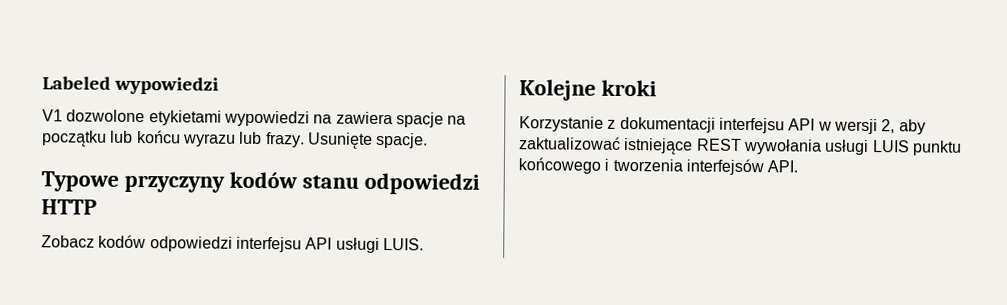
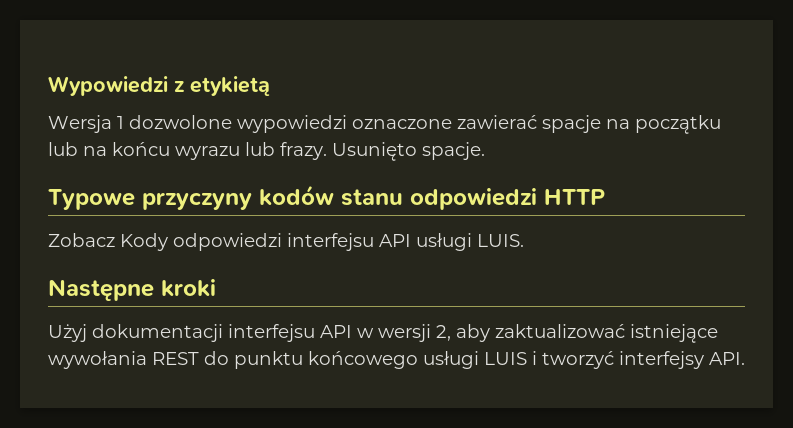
- Labeled wypowiedzi
- V1 dozwolone etykietami wypowiedzi na zawiera spacje na początku lub końcu wyrazu lub frazy.
+ Wypowiedzi z etykietą
+ Wersja 1 dozwolone wypowiedzi oznaczone zawierać spacje na początku lub na końcu wyrazu lub frazy.
- Usunięte spacje.
+ Usunięto spacje.
- Zobacz kodów odpowiedzi interfejsu API usługi LUIS.
+ Zobacz Kody odpowiedzi interfejsu API usługi LUIS.
- Kolejne kroki
+ Następne kroki
- Korzystanie z dokumentacji interfejsu API w wersji 2, aby zaktualizować istniejące REST wywołania usługi LUIS punktu końcowego i tworzenia interfejsów API.
+ Użyj dokumentacji interfejsu API w wersji 2, aby zaktualizować istniejące wywołania REST do punktu końcowego usługi LUIS i tworzyć interfejsy API.

